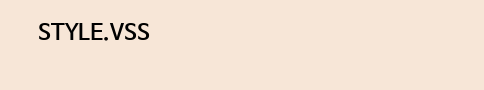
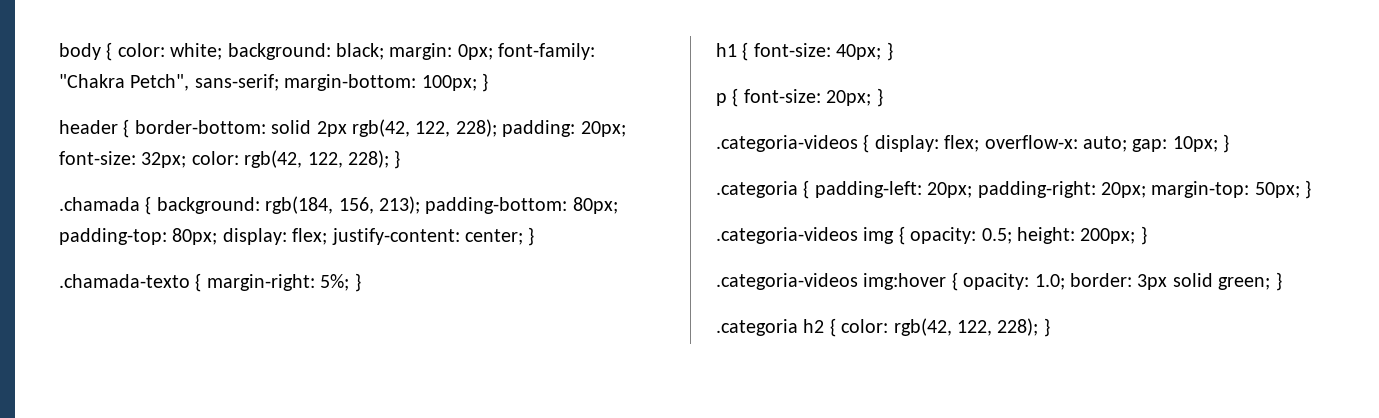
- STYLE.VSS
+ body { color: white; background: black; margin: 0px; font-family: "Chakra Petch", sans-serif; margin-bottom: 100px; }
+ header { border-bottom: solid 2px rgb(42, 122, 228); padding: 20px; font-size: 32px; color: rgb(42, 122, 228); }
+ .chamada { background: rgb(184, 156, 213); padding-bottom: 80px; padding-top: 80px; display: flex; justify-content: center; }
+ .chamada-texto { margin-right: 5%; }
+ h1 { font-size: 40px; }
+ p { font-size: 20px; }
+ .categoria-videos { display: flex; overflow-x: auto; gap: 10px; }
+ .categoria { padding-left: 20px; padding-right: 20px; margin-top: 50px; }
+ .categoria-videos img { opacity: 0.5; height: 200px; }
+ .categoria-videos img:hover { opacity: 1.0; border: 3px solid green; }
+ .categoria h2 { color: rgb(42, 122, 228); }

